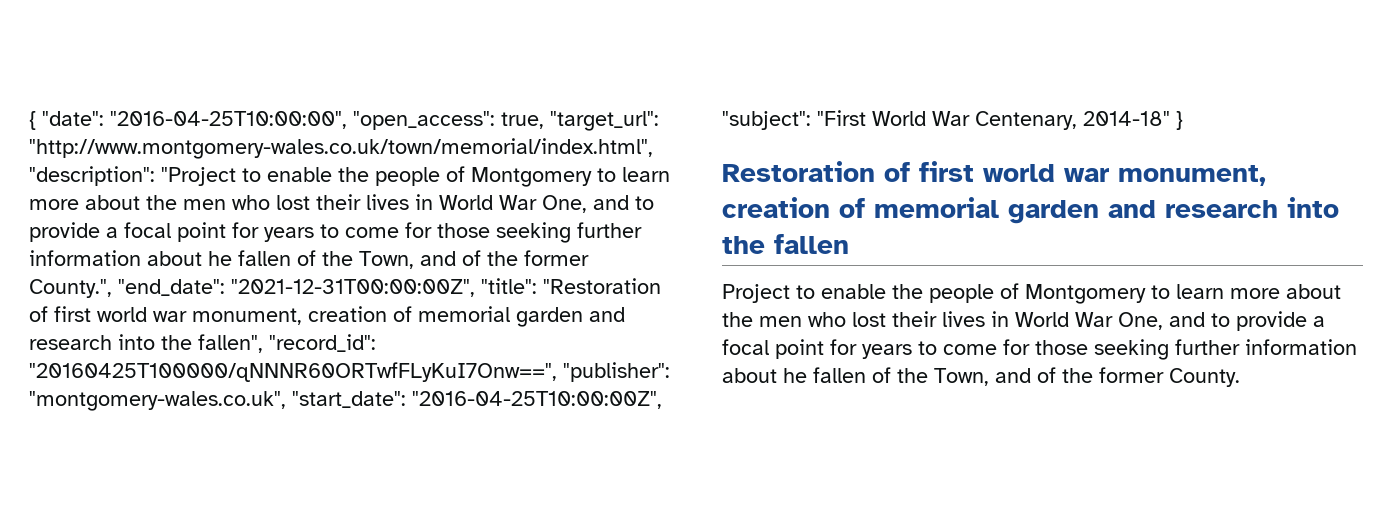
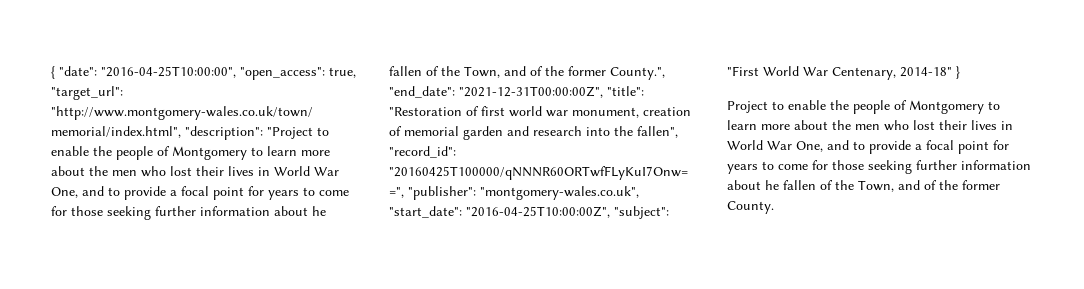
- Restoration of first world war monument, creation of memorial garden and research into the fallen

